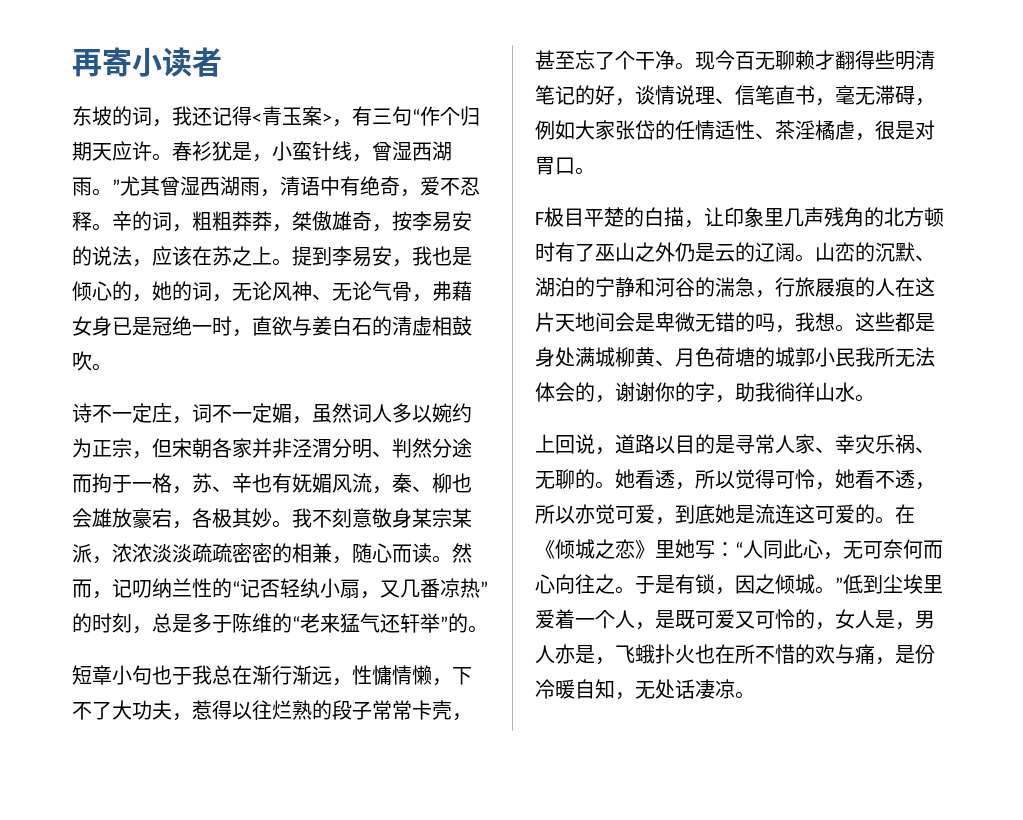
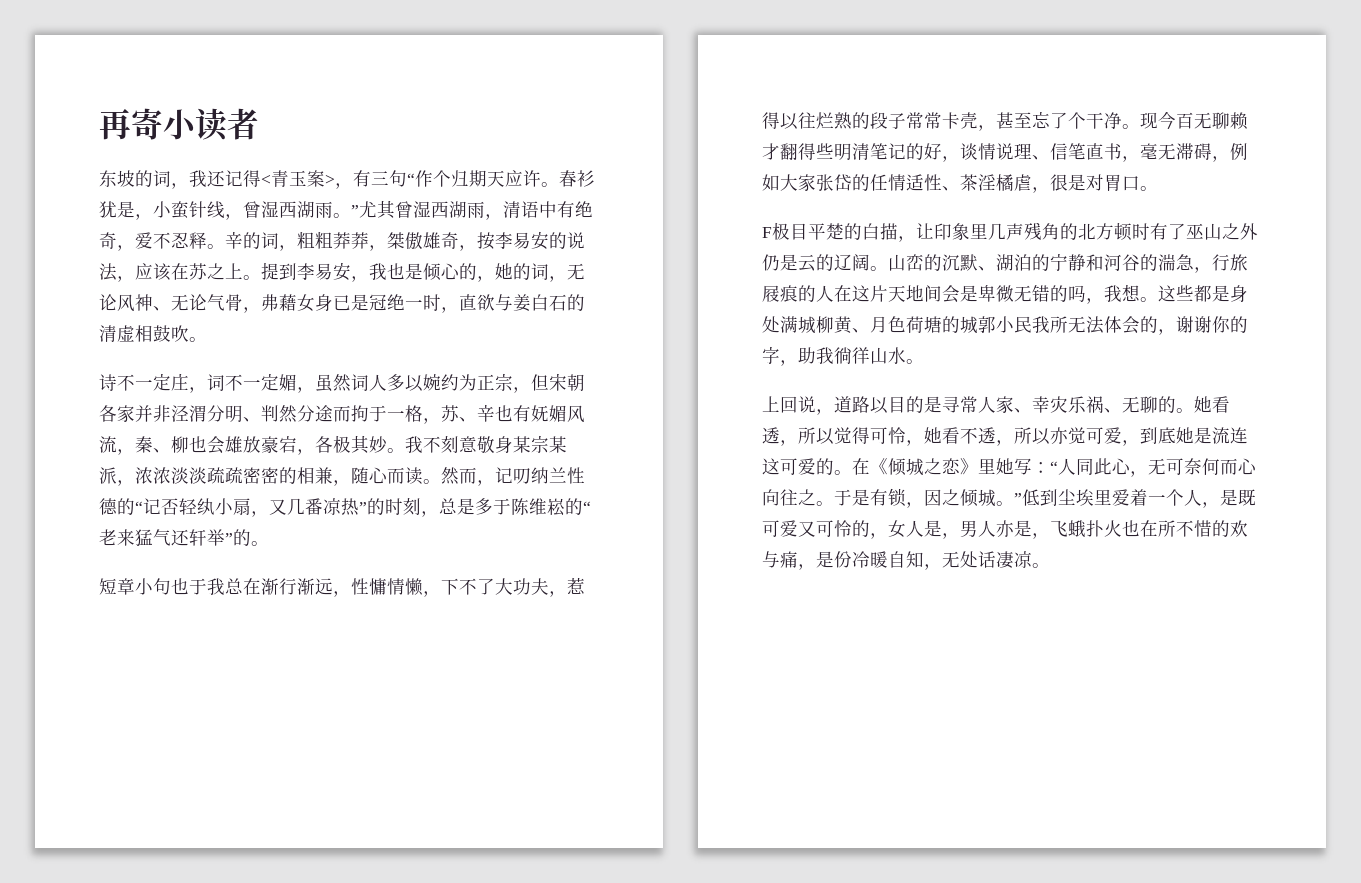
- 然而，记叨纳兰性的“记否轻纨小扇，又几番凉热”的时刻，总是多于陈维的“老来猛气还轩举”的。
+ 然而，记叨纳兰性德的“记否轻纨小扇，又几番凉热”的时刻，总是多于陈维崧的“老来猛气还轩举”的。

